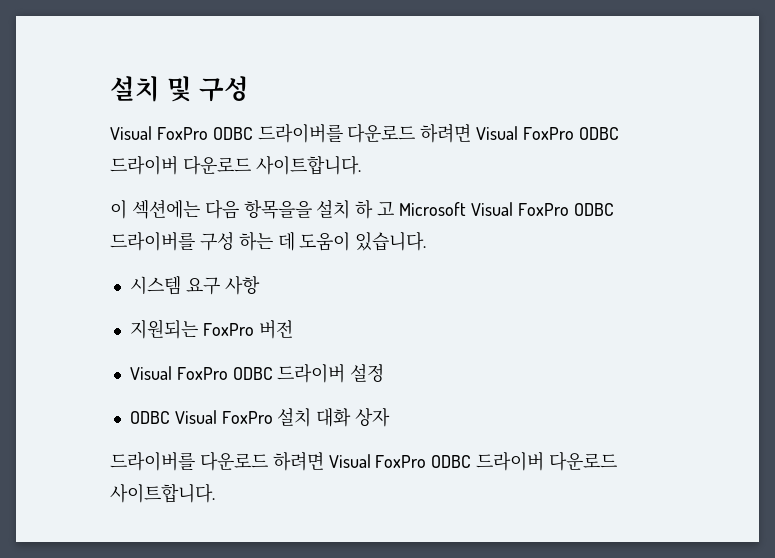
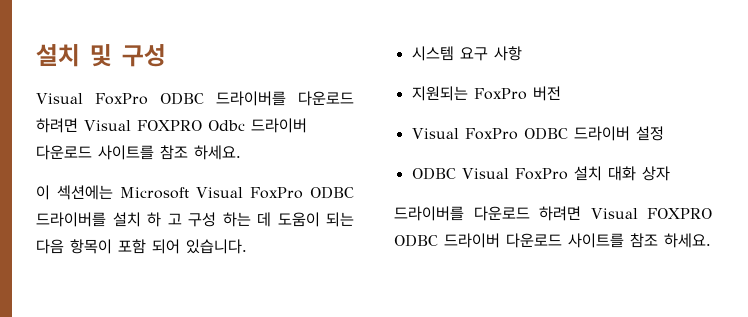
- Visual FoxPro ODBC 드라이버를 다운로드 하려면 Visual FoxPro ODBC 드라이버 다운로드 사이트합니다.
- 이 섹션에는 다음 항목을을 설치 하 고 Microsoft Visual FoxPro ODBC 드라이버를 구성 하는 데 도움이 있습니다.
+ Visual FoxPro ODBC 드라이버를 다운로드 하려면 Visual FOXPRO Odbc 드라이버 다운로드 사이트를 참조 하세요.
+ 이 섹션에는 Microsoft Visual FoxPro ODBC 드라이버를 설치 하 고 구성 하는 데 도움이 되는 다음 항목이 포함 되어 있습니다.
  ODBC Visual FoxPro 설치 대화 상자
- 드라이버를 다운로드 하려면 Visual FoxPro ODBC 드라이버 다운로드 사이트합니다.
+ 드라이버를 다운로드 하려면 Visual FOXPRO ODBC 드라이버 다운로드 사이트를 참조 하세요.

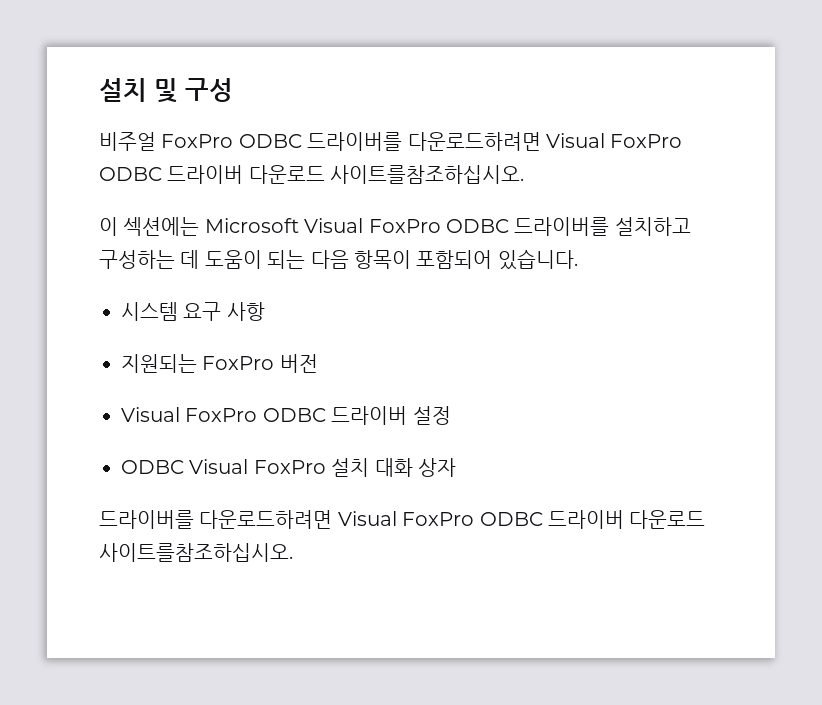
- Visual FoxPro ODBC 드라이버를 다운로드 하려면 Visual FOXPRO Odbc 드라이버 다운로드 사이트를 참조 하세요.
+ 비주얼 FoxPro ODBC 드라이버를 다운로드하려면 Visual FoxPro ODBC 드라이버 다운로드 사이트를참조하십시오.
- 이 섹션에는 Microsoft Visual FoxPro ODBC 드라이버를 설치 하 고 구성 하는 데 도움이 되는 다음 항목이 포함 되어 있습니다.
+ 이 섹션에는 Microsoft Visual FoxPro ODBC 드라이버를 설치하고 구성하는 데 도움이 되는 다음 항목이 포함되어 있습니다.
  ODBC Visual FoxPro 설치 대화 상자
- 드라이버를 다운로드 하려면 Visual FOXPRO ODBC 드라이버 다운로드 사이트를 참조 하세요.
+ 드라이버를 다운로드하려면 Visual FoxPro ODBC 드라이버 다운로드 사이트를참조하십시오.

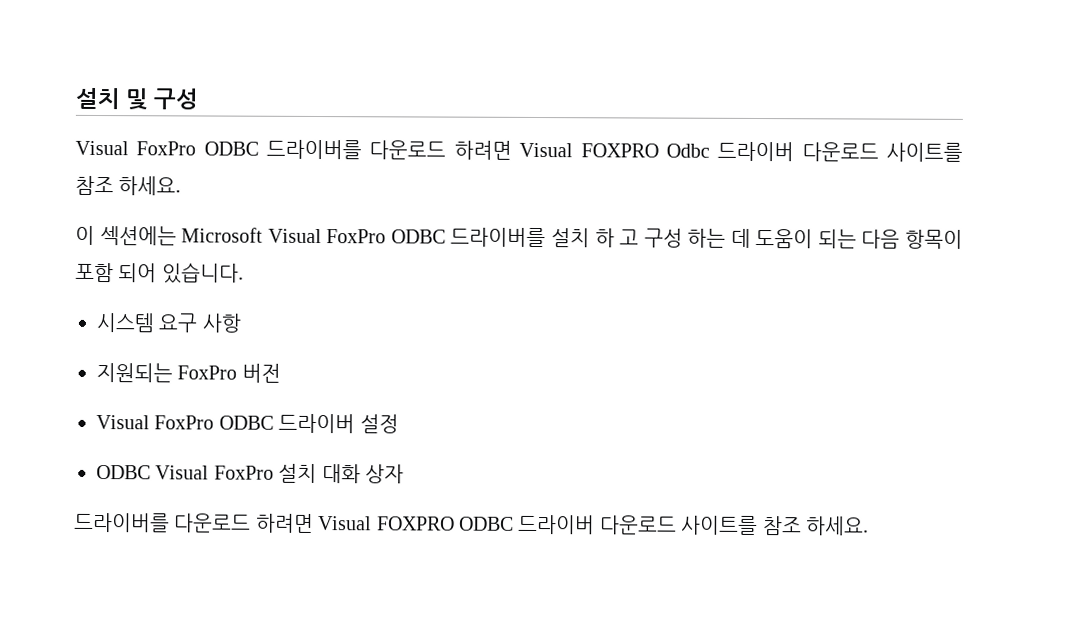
- 비주얼 FoxPro ODBC 드라이버를 다운로드하려면 Visual FoxPro ODBC 드라이버 다운로드 사이트를참조하십시오.
+ Visual FoxPro ODBC 드라이버를 다운로드 하려면 Visual FOXPRO Odbc 드라이버 다운로드 사이트를 참조 하세요.
- 이 섹션에는 Microsoft Visual FoxPro ODBC 드라이버를 설치하고 구성하는 데 도움이 되는 다음 항목이 포함되어 있습니다.
+ 이 섹션에는 Microsoft Visual FoxPro ODBC 드라이버를 설치 하 고 구성 하는 데 도움이 되는 다음 항목이 포함 되어 있습니다.
  ODBC Visual FoxPro 설치 대화 상자
- 드라이버를 다운로드하려면 Visual FoxPro ODBC 드라이버 다운로드 사이트를참조하십시오.
+ 드라이버를 다운로드 하려면 Visual FOXPRO ODBC 드라이버 다운로드 사이트를 참조 하세요.

